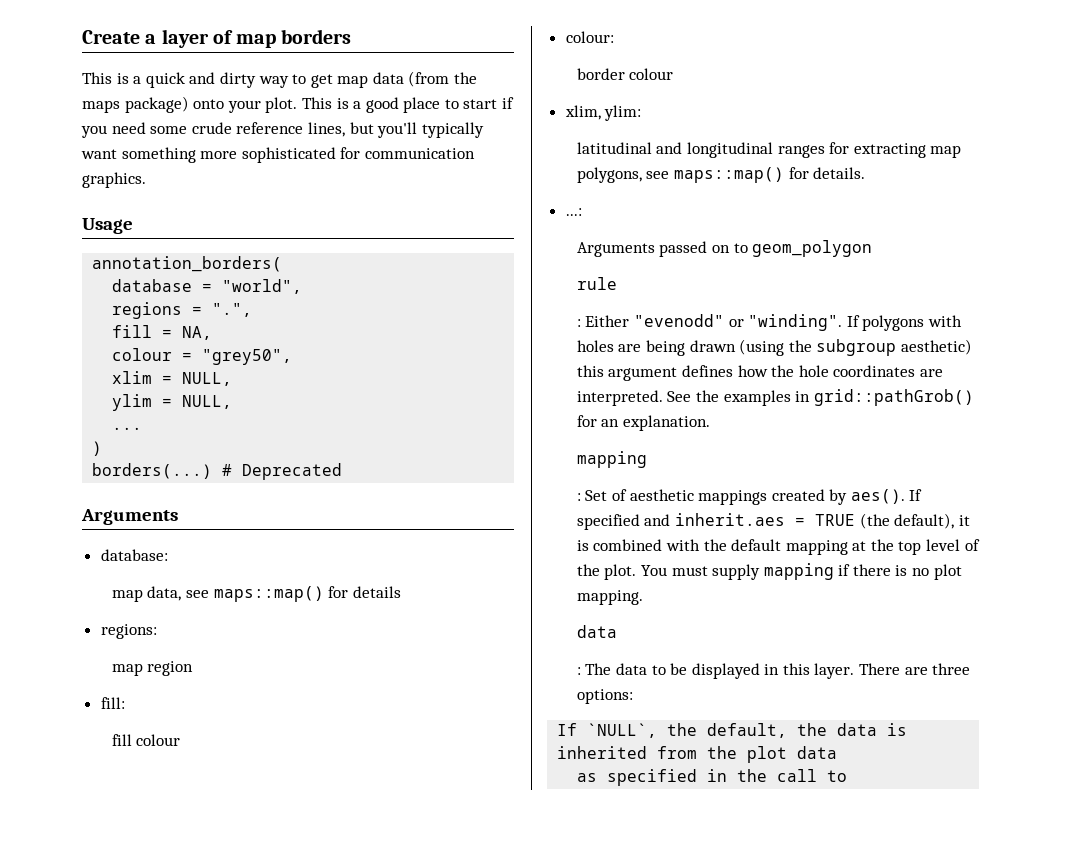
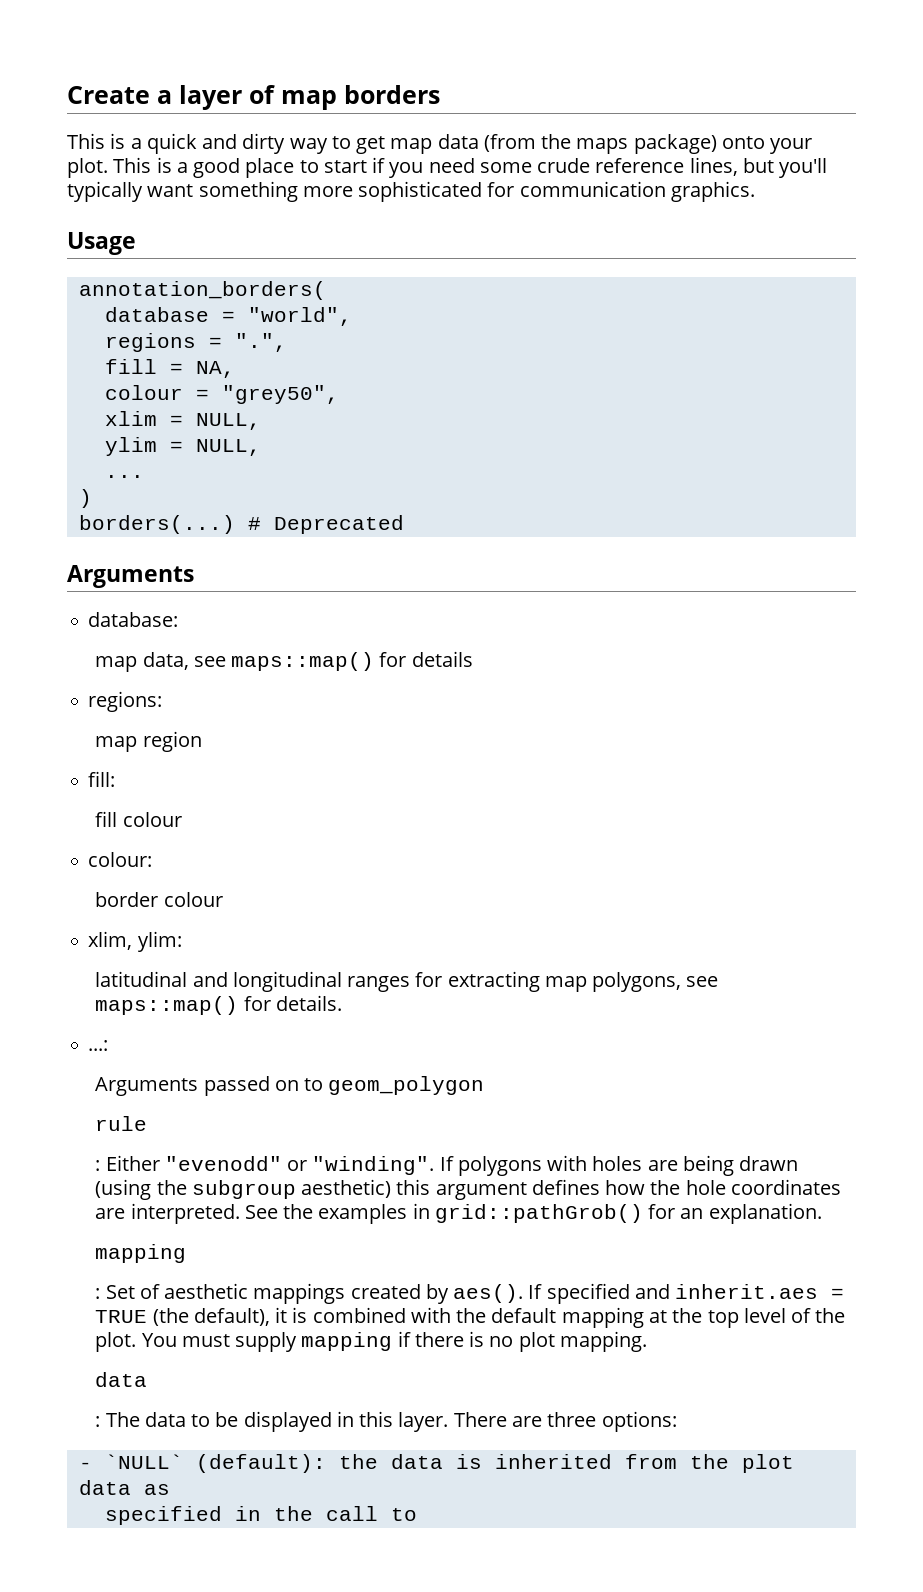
- If `NULL`, the default, the data is inherited from the plot data
- as specified in the call to
+ - `NULL` (default): the data is inherited from the plot data as
+ specified in the call to

